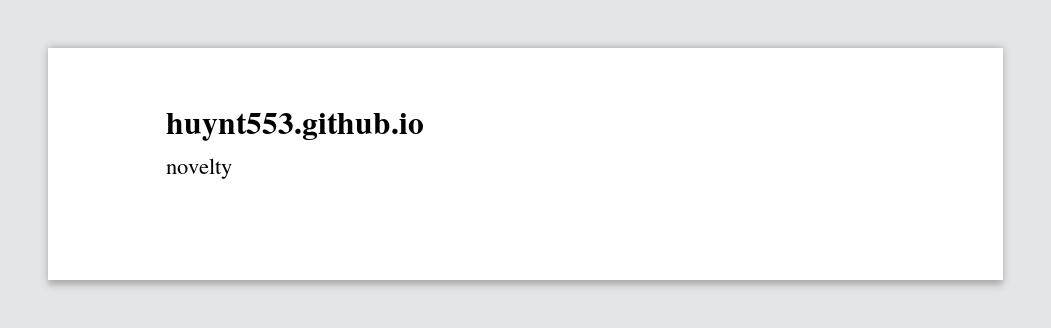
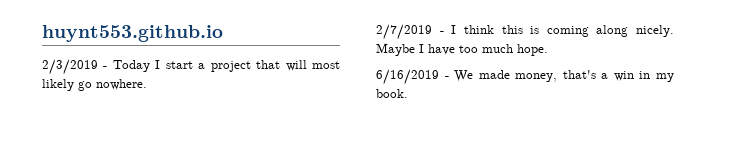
- novelty
+ 2/3/2019 - Today I start a project that will most likely go nowhere.
+ 2/7/2019 - I think this is coming along nicely. Maybe I have too much hope.
+ 6/16/2019 - We made money, that's a win in my book.

